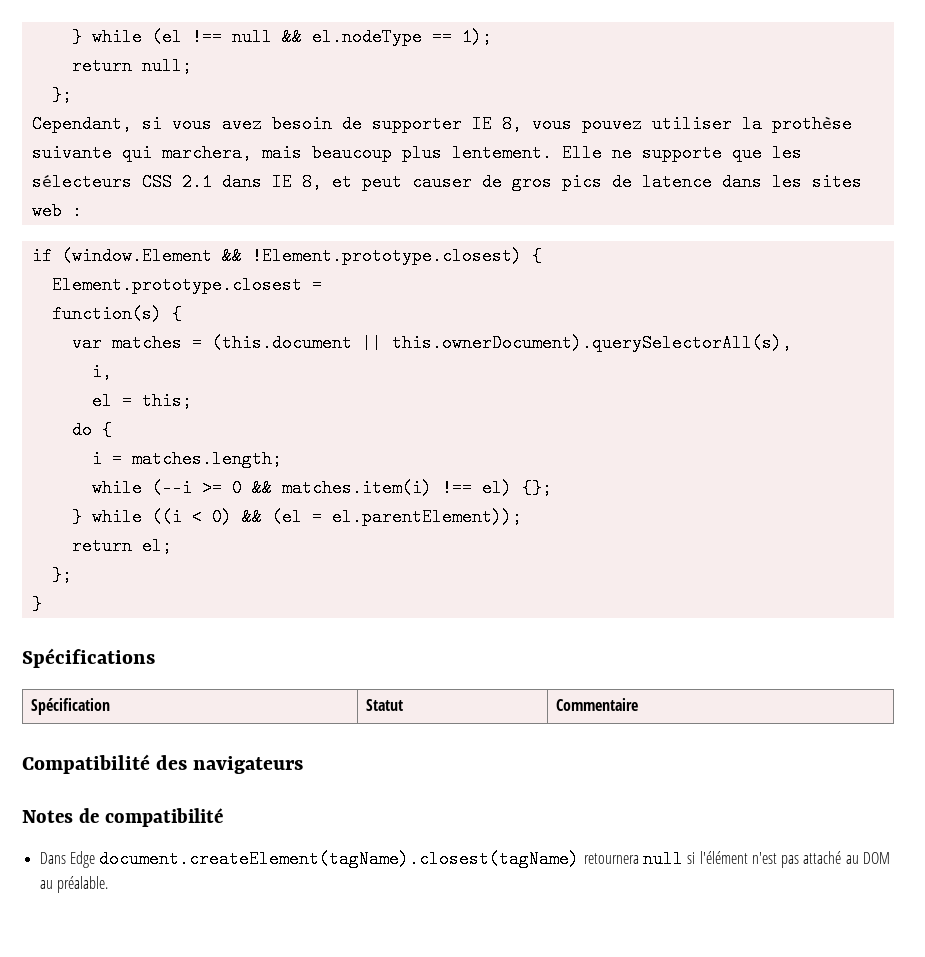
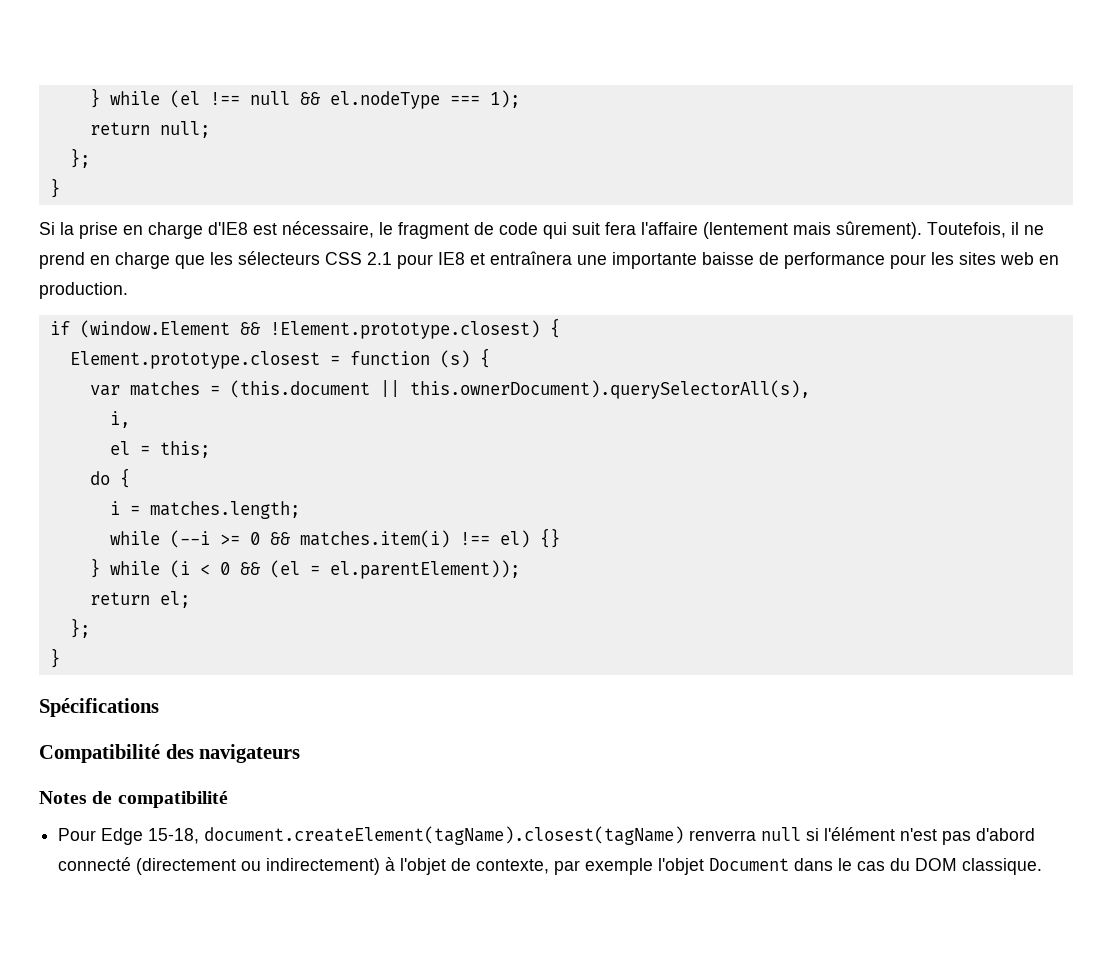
- } while (el !== null && el.nodeType == 1);
+ } while (el !== null && el.nodeType === 1);
  return null;
  };
- Cependant, si vous avez besoin de supporter IE 8, vous pouvez utiliser la prothèse suivante qui marchera, mais beaucoup plus lentement. Elle ne supporte que les sélecteurs CSS 2.1 dans IE 8, et peut causer de gros pics de latence dans les sites web :
+ }
+ Si la prise en charge d'IE8 est nécessaire, le fragment de code qui suit fera l'affaire (lentement mais sûrement). Toutefois, il ne prend en charge que les sélecteurs CSS 2.1 pour IE8 et entraînera une importante baisse de performance pour les sites web en production.
- Element.prototype.closest =
- function(s) {
+ Element.prototype.closest = function (s) {
- while (--i >= 0 && matches.item(i) !== el) {};
- } while ((i < 0) && (el = el.parentElement));
+ while (--i >= 0 && matches.item(i) !== el) {}
+ } while (i < 0 && (el = el.parentElement));
- Spécification | Statut | Commentaire
- Dans Edge document.createElement(tagName).closest(tagName) retournera null si l'élément n'est pas attaché au DOM au préalable.
+ Pour Edge 15-18, document.createElement(tagName).closest(tagName) renverra null si l'élément n'est pas d'abord connecté (directement ou indirectement) à l'objet de contexte, par exemple l'objet Document dans le cas du DOM classique.

